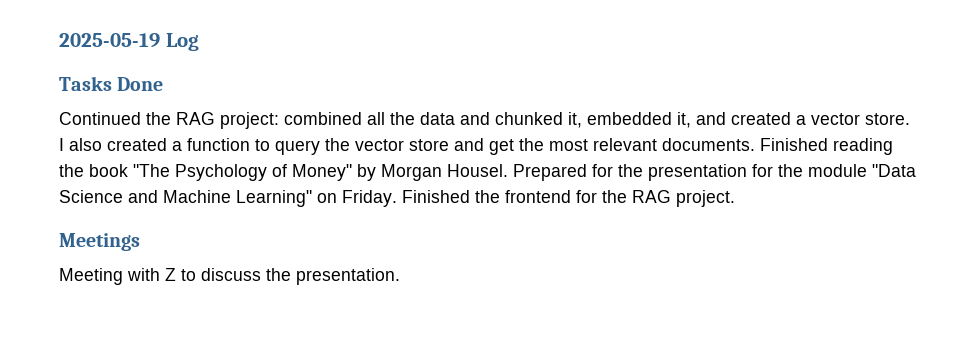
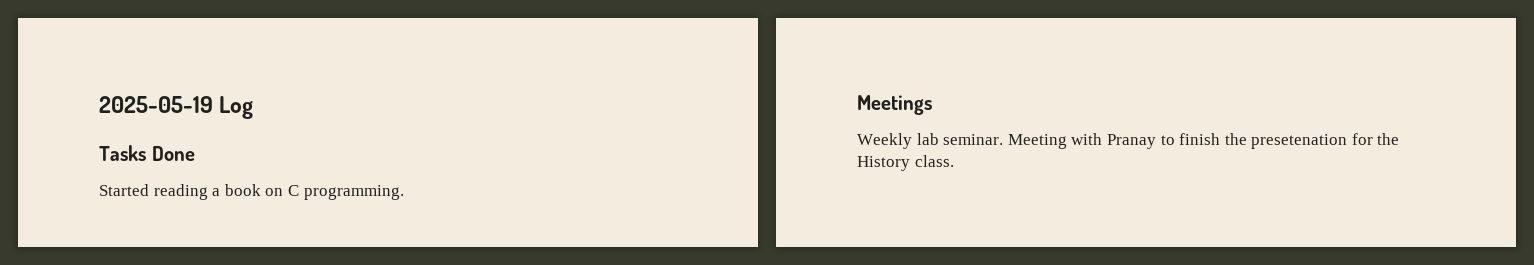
- Continued the RAG project: combined all the data and chunked it, embedded it, and created a vector store. I also created a function to query the vector store and get the most relevant documents. Finished reading the book "The Psychology of Money" by Morgan Housel. Prepared for the presentation for the module "Data Science and Machine Learning" on Friday. Finished the frontend for the RAG project.
+ Started reading a book on C programming.
  Meetings
- Meeting with Z to discuss the presentation.
+ Weekly lab seminar. Meeting with Pranay to finish the presetenation for the History class.

